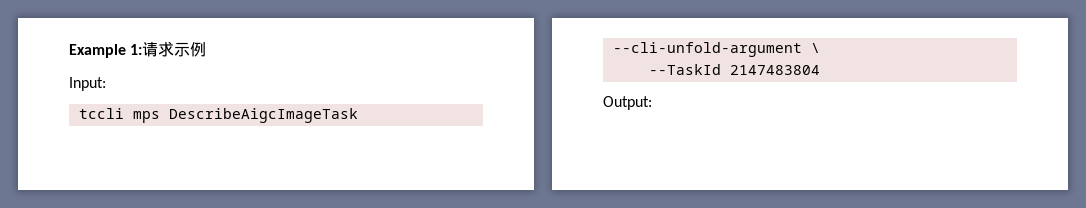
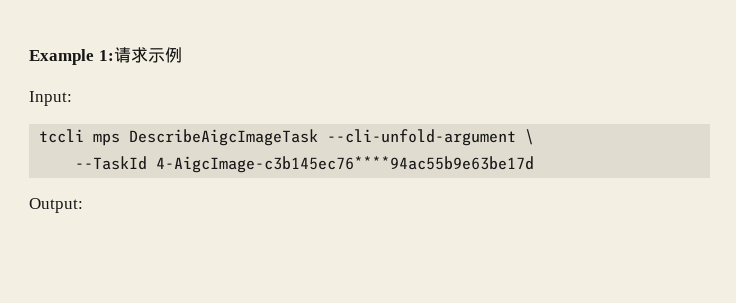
- --TaskId 2147483804
+ --TaskId 4-AigcImage-c3b145ec76****94ac55b9e63be17d

